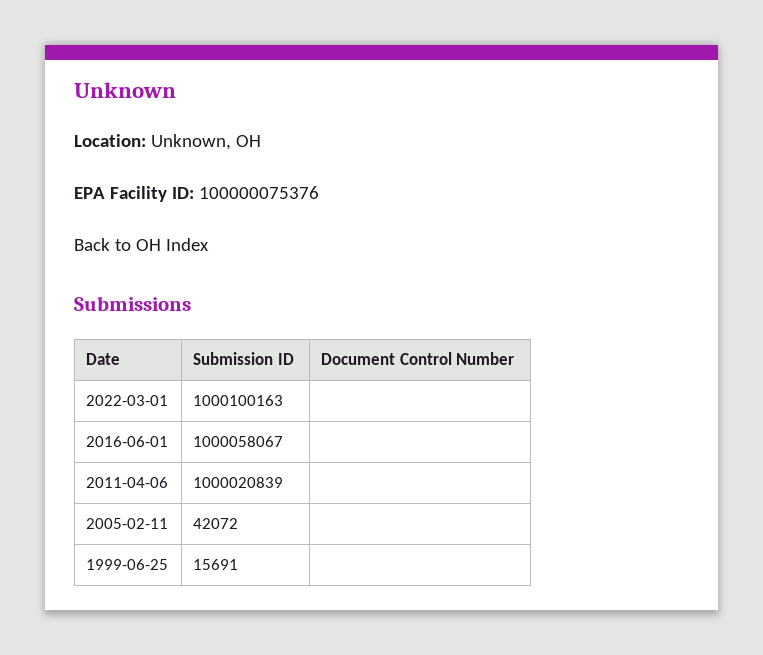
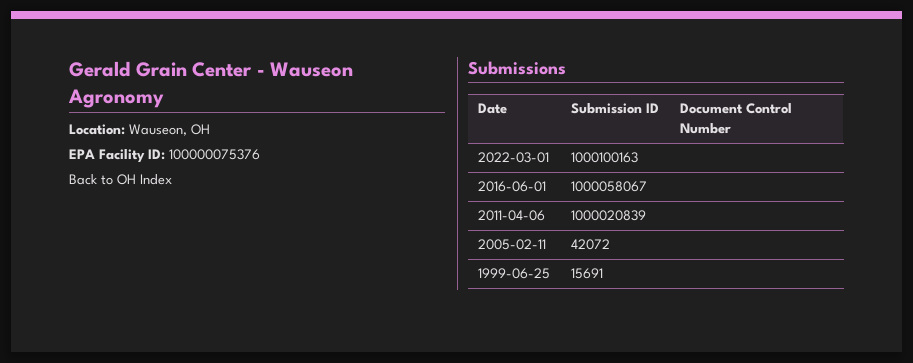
- Unknown
+ Gerald Grain Center - Wauseon Agronomy
- Location: Unknown, OH
+ Location: Wauseon, OH

